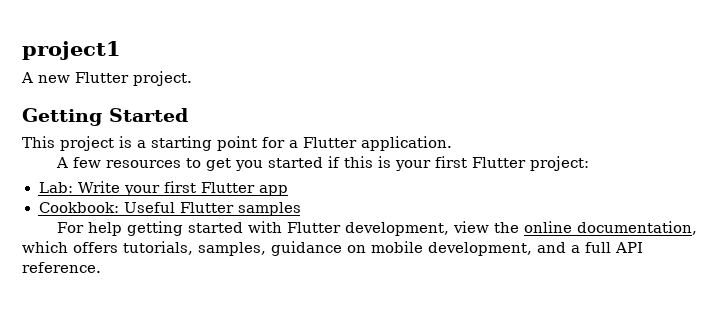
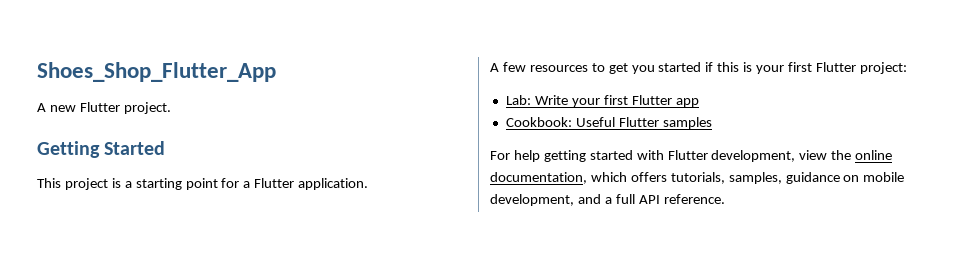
- project1
+ Shoes_Shop_Flutter_App

